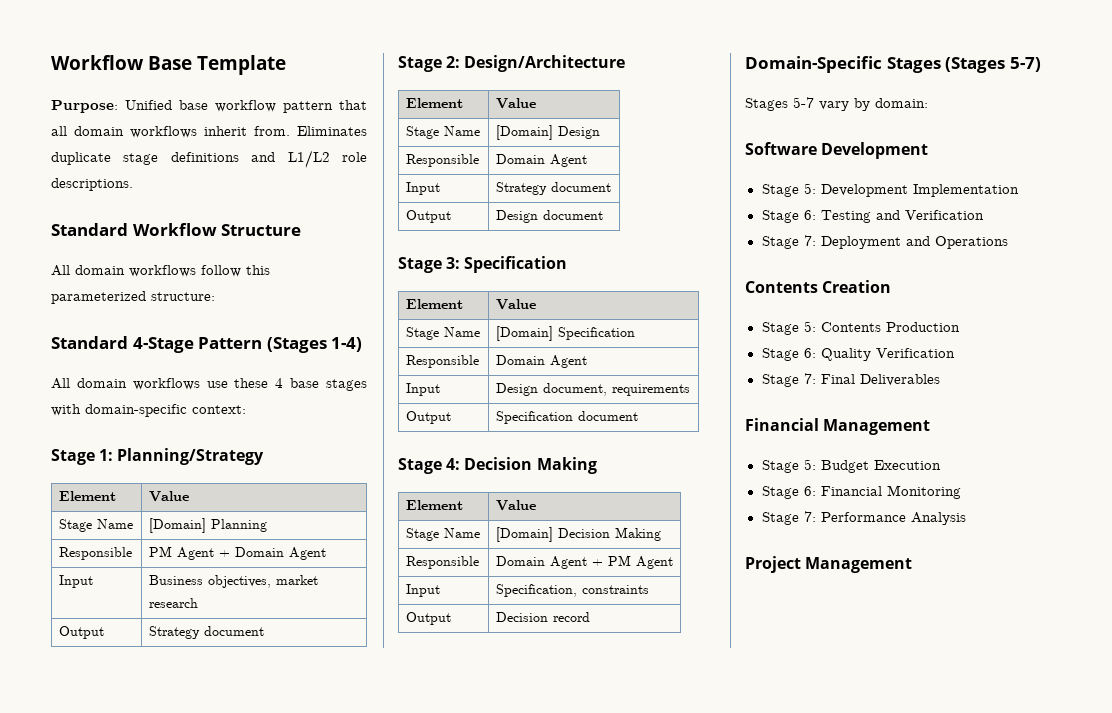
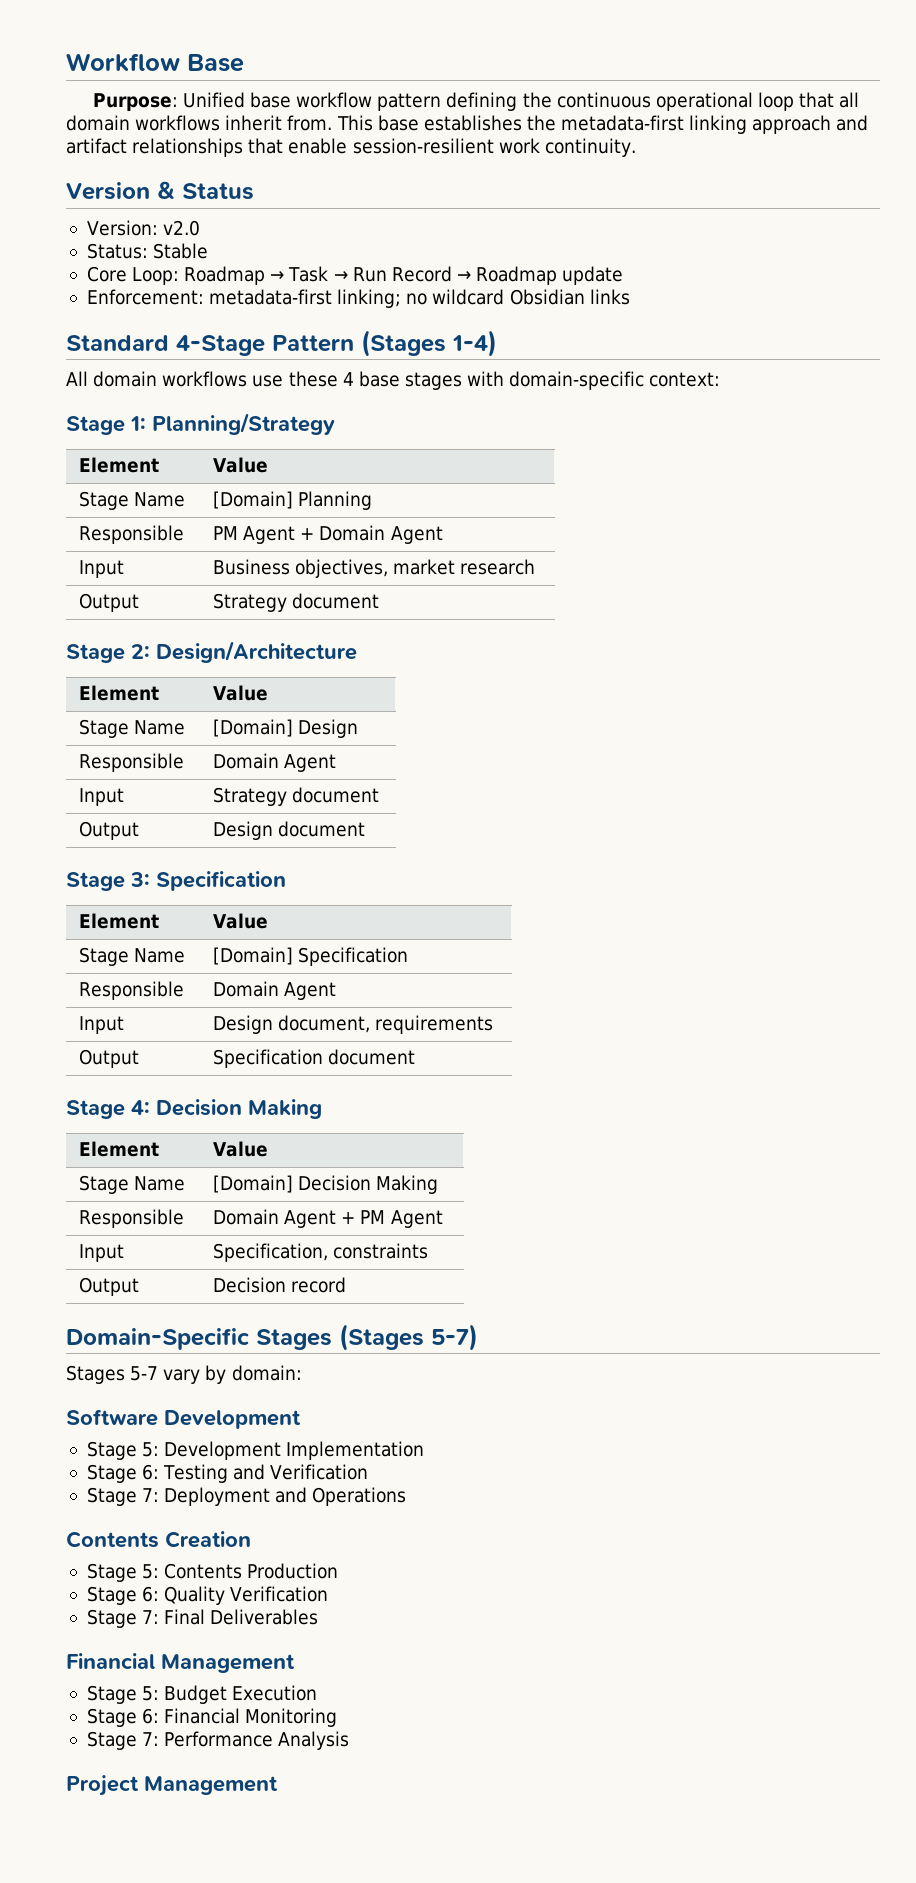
- Workflow Base Template
+ Workflow Base
- Purpose: Unified base workflow pattern that all domain workflows inherit from.
+ Purpose: Unified base workflow pattern defining the continuous operational loop that all domain workflows inherit from.
- Eliminates duplicate stage definitions and L1/L2 role descriptions.
- Standard Workflow Structure
- All domain workflows follow this parameterized structure:
+ This base establishes the metadata-first linking approach and artifact relationships that enable session-resilient work continuity.
+ Version & Status
+ Version: v2.0
+ Status: Stable
+ Core Loop: Roadmap → Task → Run Record → Roadmap update
+ Enforcement: metadata-first linking; no wildcard Obsidian links

